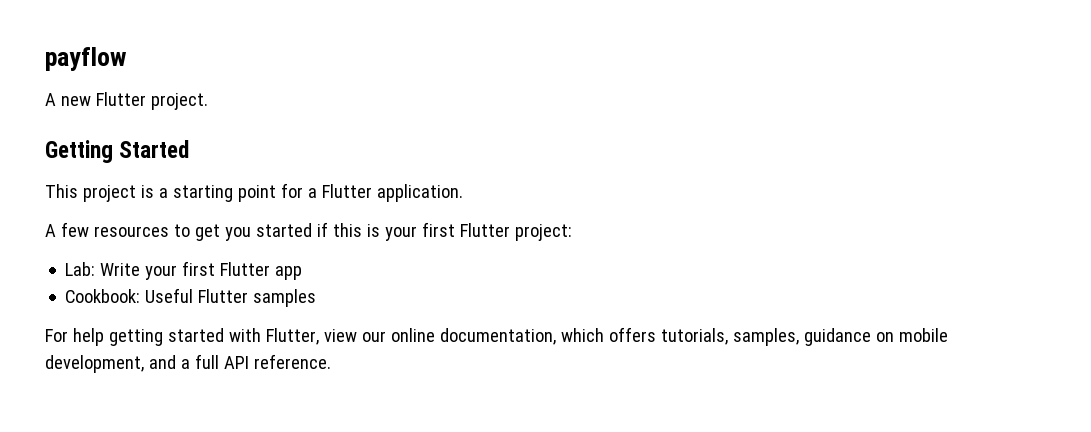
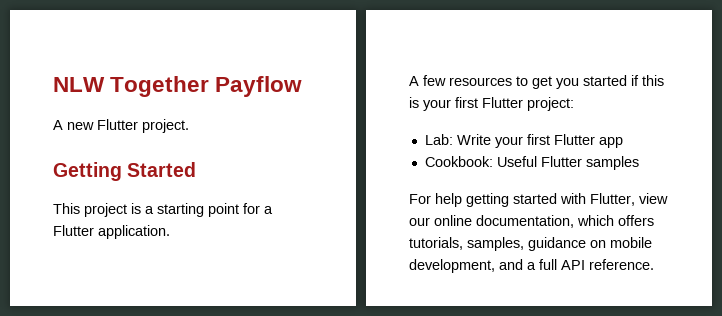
- payflow
+ NLW Together Payflow

